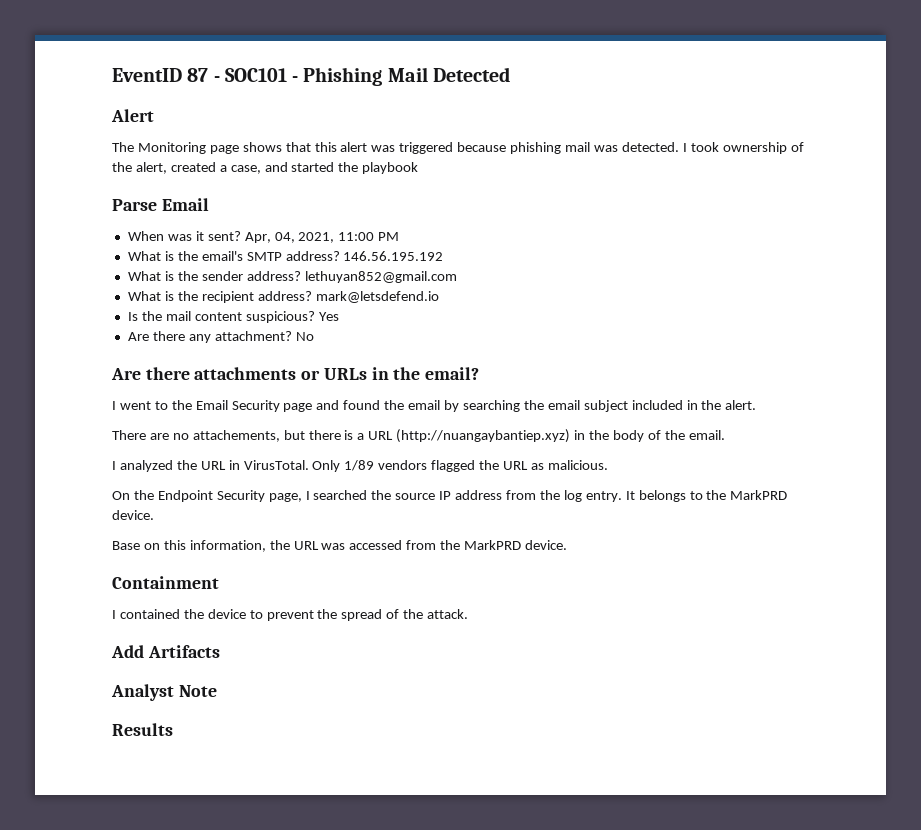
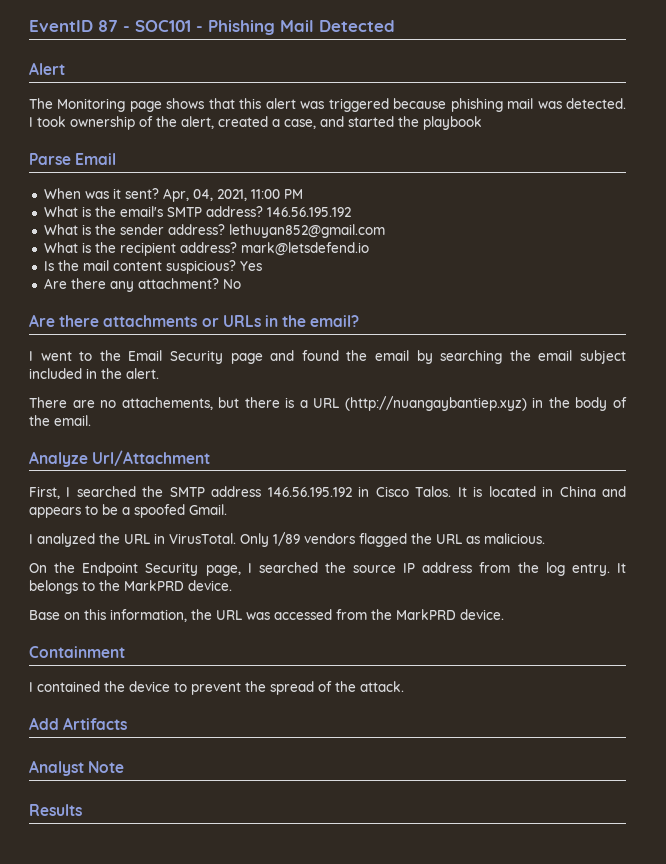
+ Analyze Url/Attachment
+ First, I searched the SMTP address 146.56.195.192 in Cisco Talos. It is located in China and appears to be a spoofed Gmail.

